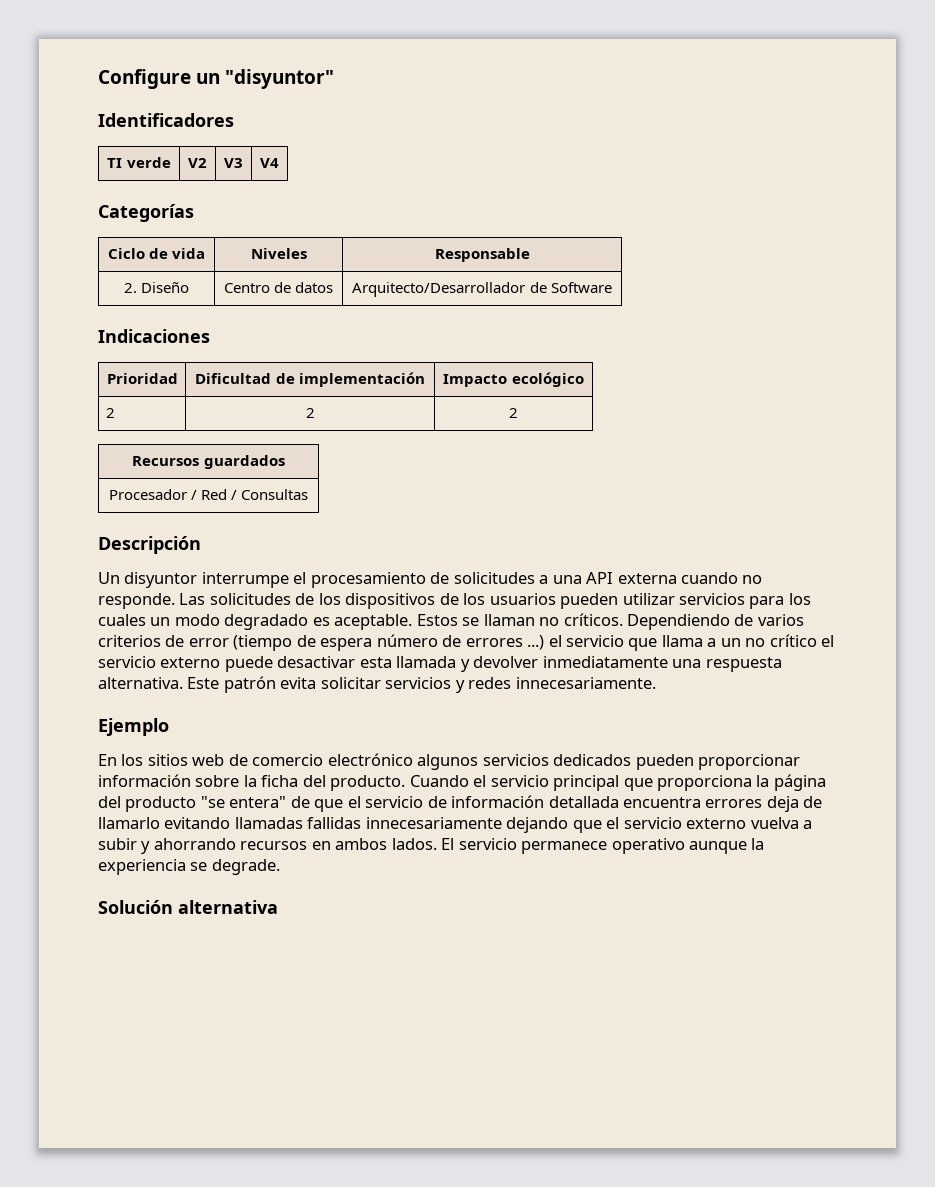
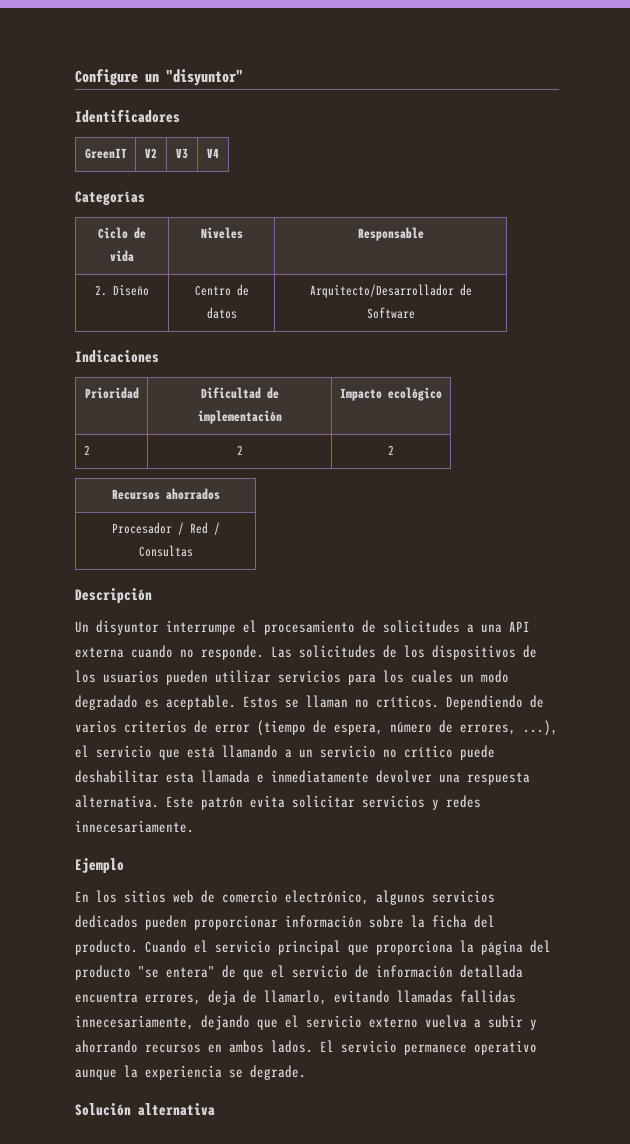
- TI verde | V2 | V3 | V4
+ GreenIT | V2 | V3 | V4
- Recursos guardados
+ Recursos ahorrados
- Dependiendo de varios criterios de error (tiempo de espera número de errores ...) el servicio que llama a un no crítico el servicio externo puede desactivar esta llamada y devolver inmediatamente una respuesta alternativa.
+ Dependiendo de varios criterios de error (tiempo de espera, número de errores, ...), el servicio que está llamando a un servicio no crítico puede deshabilitar esta llamada e inmediatamente devolver una respuesta alternativa.
- En los sitios web de comercio electrónico algunos servicios dedicados pueden proporcionar información sobre la ficha del producto.
+ En los sitios web de comercio electrónico, algunos servicios dedicados pueden proporcionar información sobre la ficha del producto.
- Cuando el servicio principal que proporciona la página del producto "se entera" de que el servicio de información detallada encuentra errores deja de llamarlo evitando llamadas fallidas innecesariamente dejando que el servicio externo vuelva a subir y ahorrando recursos en ambos lados.
+ Cuando el servicio principal que proporciona la página del producto "se entera" de que el servicio de información detallada encuentra errores, deja de llamarlo, evitando llamadas fallidas innecesariamente, dejando que el servicio externo vuelva a subir y ahorrando recursos en ambos lados.

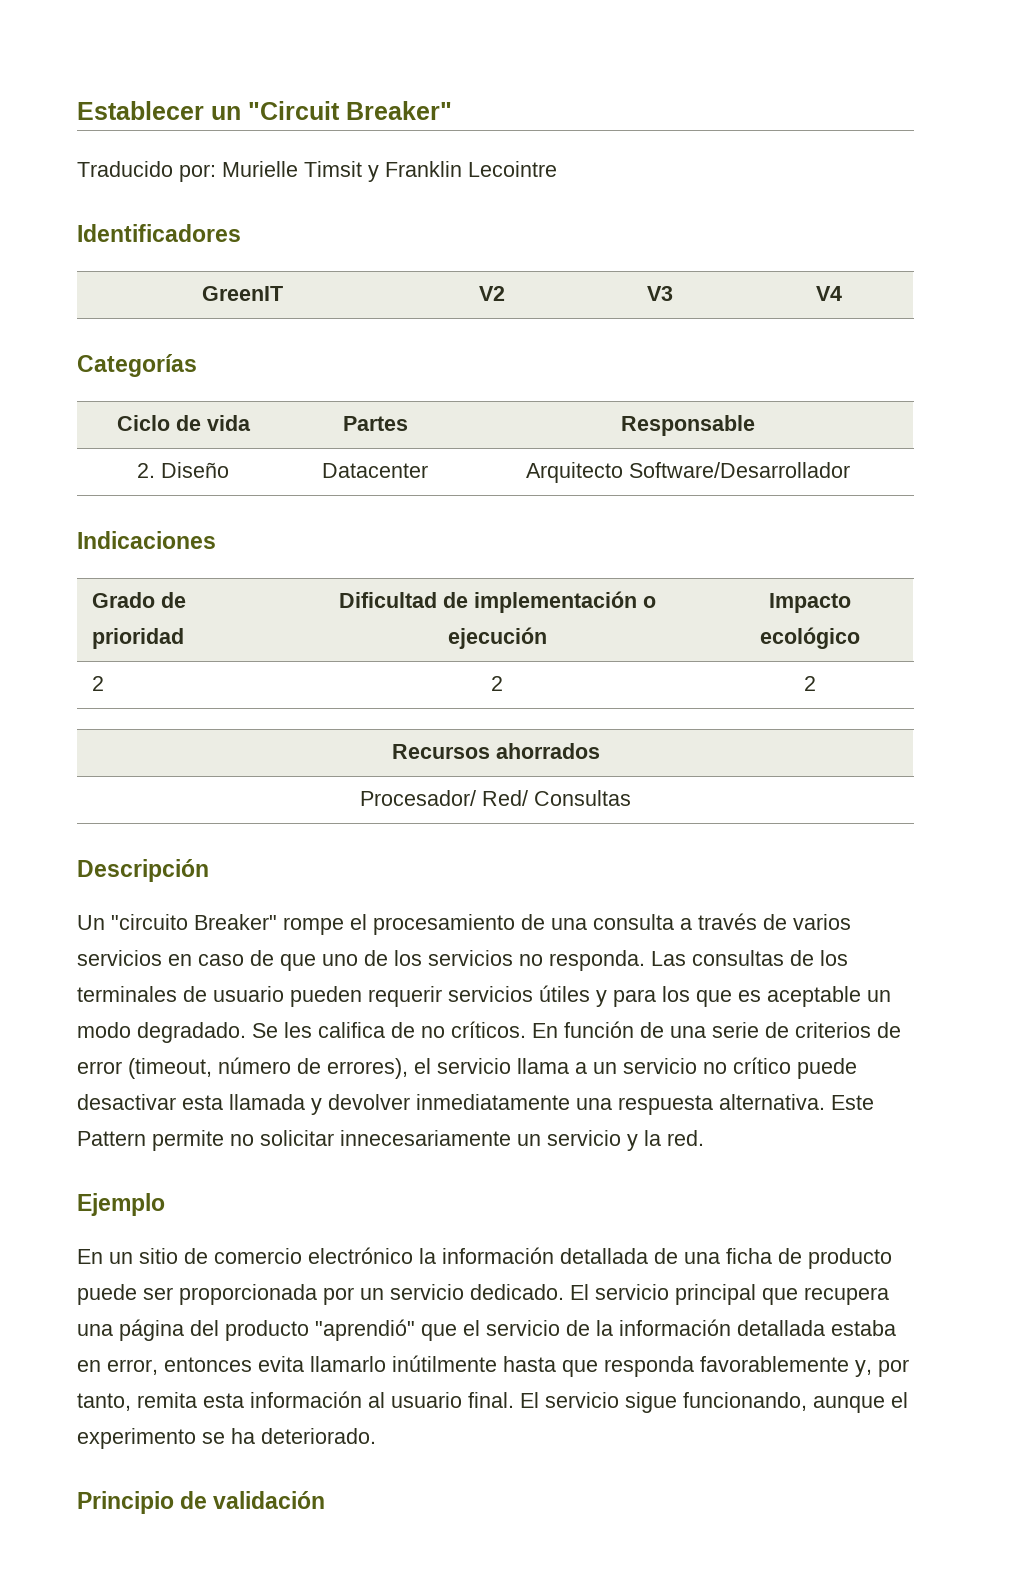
- Configure un "disyuntor"
+ Establecer un "Circuit Breaker"
+ Traducido por: Murielle Timsit y Franklin Lecointre
- Ciclo de vida | Niveles | Responsable
+ Ciclo de vida | Partes | Responsable
- 2. Diseño | Centro de datos | Arquitecto/Desarrollador de Software
+ 2. Diseño | Datacenter | Arquitecto Software/Desarrollador
  Indicaciones
- Prioridad | Dificultad de implementación | Impacto ecológico
+ Grado de prioridad | Dificultad de implementación o ejecución | Impacto ecológico
- Procesador / Red / Consultas
+ Procesador/ Red/ Consultas
- Un disyuntor interrumpe el procesamiento de solicitudes a una API externa cuando no responde. Las solicitudes de los dispositivos de los usuarios pueden utilizar servicios para los cuales un modo degradado es aceptable. Estos se llaman no críticos. Dependiendo de varios criterios de error (tiempo de espera, número de errores, ...), el servicio que está llamando a un servicio no crítico puede deshabilitar esta llamada e inmediatamente devolver una respuesta alternativa.
+ Un "circuito Breaker" rompe el procesamiento de una consulta a través de varios servicios en caso de que uno de los servicios no responda. Las consultas de los terminales de usuario pueden requerir servicios útiles y para los que es aceptable un modo degradado. Se les califica de no críticos. En función de una serie de criterios de error (timeout, número de errores), el servicio llama a un servicio no crítico puede desactivar esta llamada y devolver inmediatamente una respuesta alternativa.
- Este patrón evita solicitar servicios y redes innecesariamente.
+ Este Pattern permite no solicitar innecesariamente un servicio y la red.
  Ejemplo
- En los sitios web de comercio electrónico, algunos servicios dedicados pueden proporcionar información sobre la ficha del producto. Cuando el servicio principal que proporciona la página del producto "se entera" de que el servicio de información detallada encuentra errores, deja de llamarlo, evitando llamadas fallidas innecesariamente, dejando que el servicio externo vuelva a subir y ahorrando recursos en ambos lados. El servicio permanece operativo aunque la experiencia se degrade.
- Solución alternativa
+ En un sitio de comercio electrónico la información detallada de una ficha de producto puede ser proporcionada por un servicio dedicado. El servicio principal que recupera una página del producto "aprendió" que el servicio de la información detallada estaba en error, entonces evita llamarlo inútilmente hasta que responda favorablemente y, por tanto, remita esta información al usuario final. El servicio sigue funcionando, aunque el experimento se ha deteriorado.
+ Principio de validación

